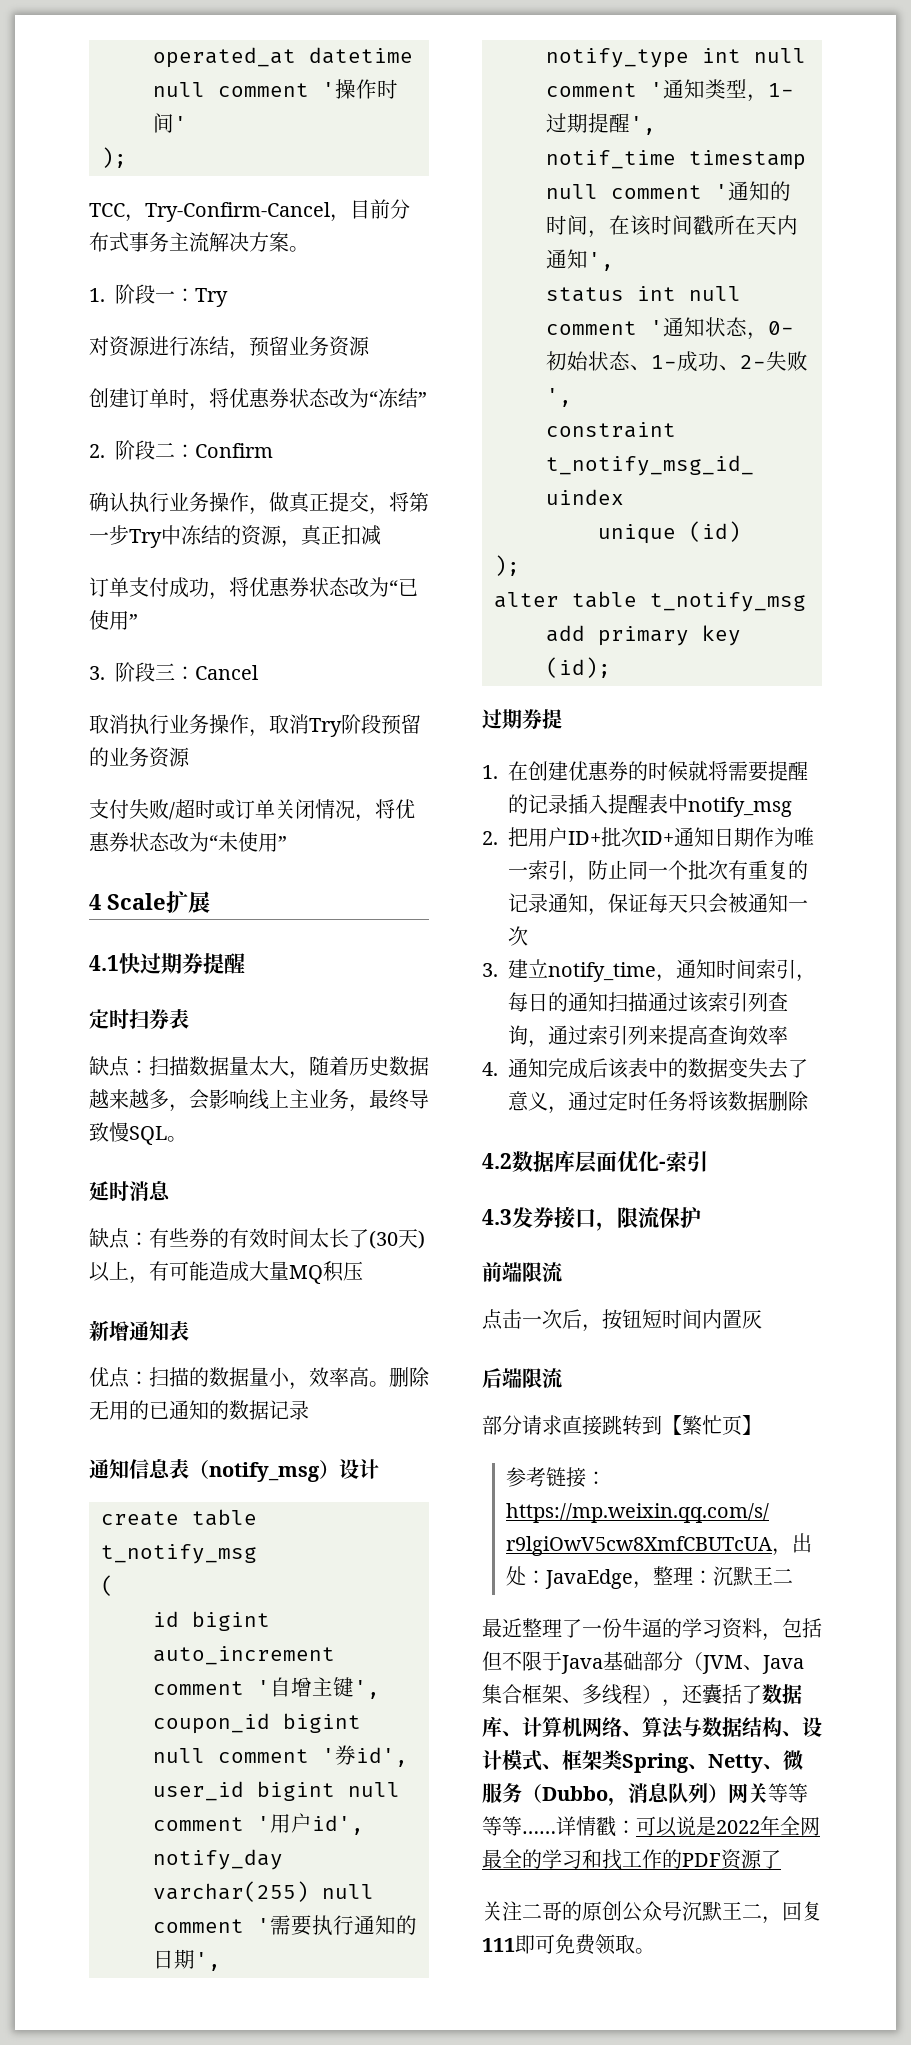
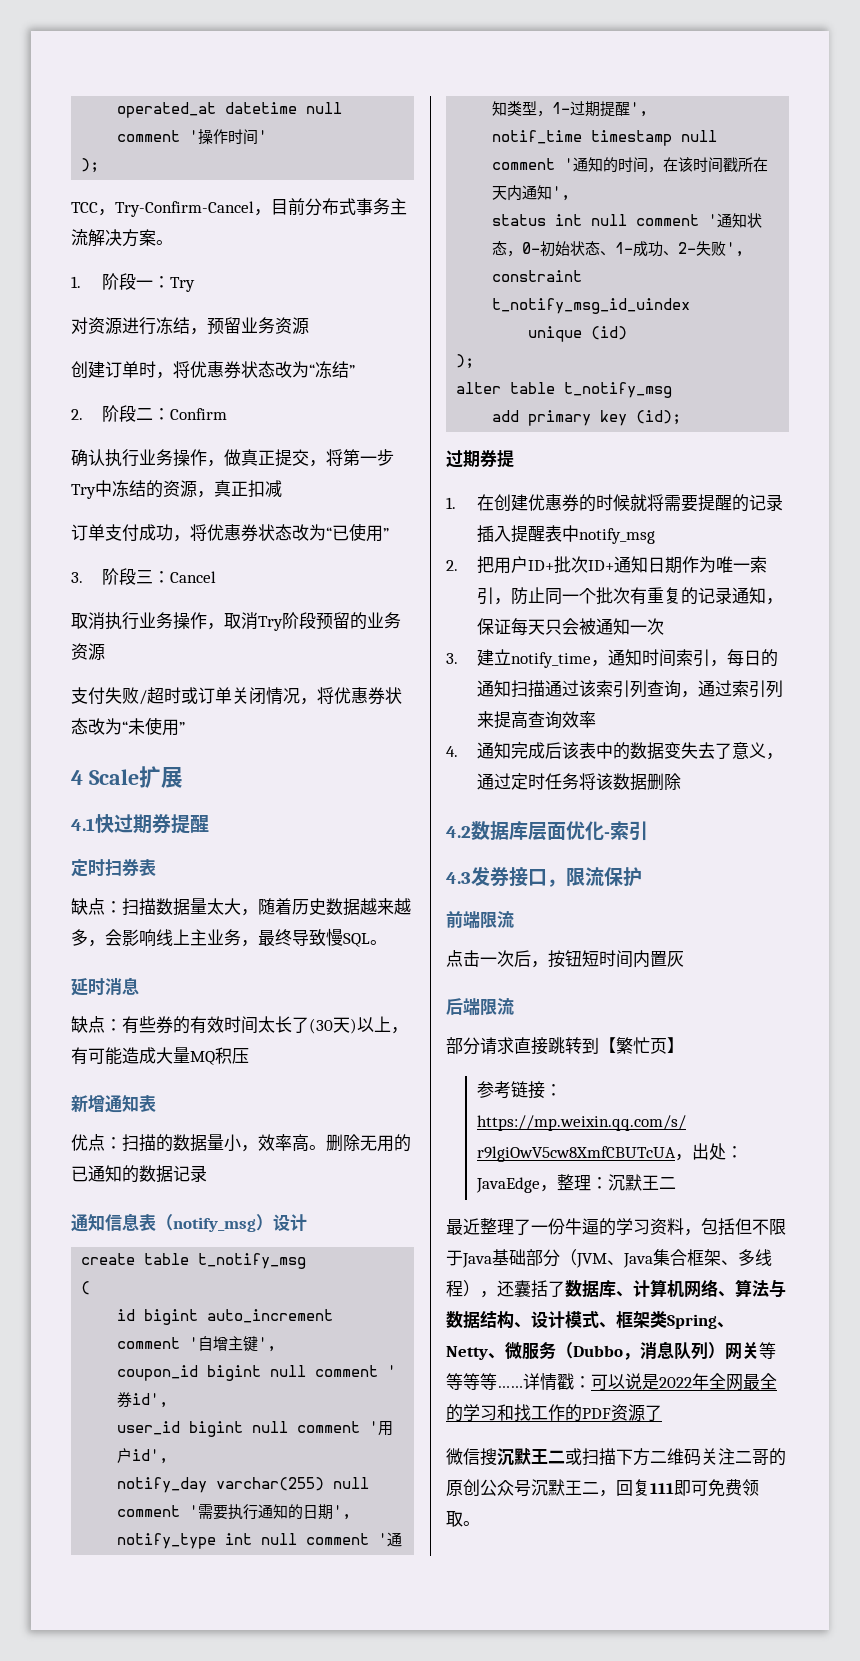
- 关注二哥的原创公众号沉默王二，回复111即可免费领取。
+ 微信搜沉默王二或扫描下方二维码关注二哥的原创公众号沉默王二，回复111即可免费领取。

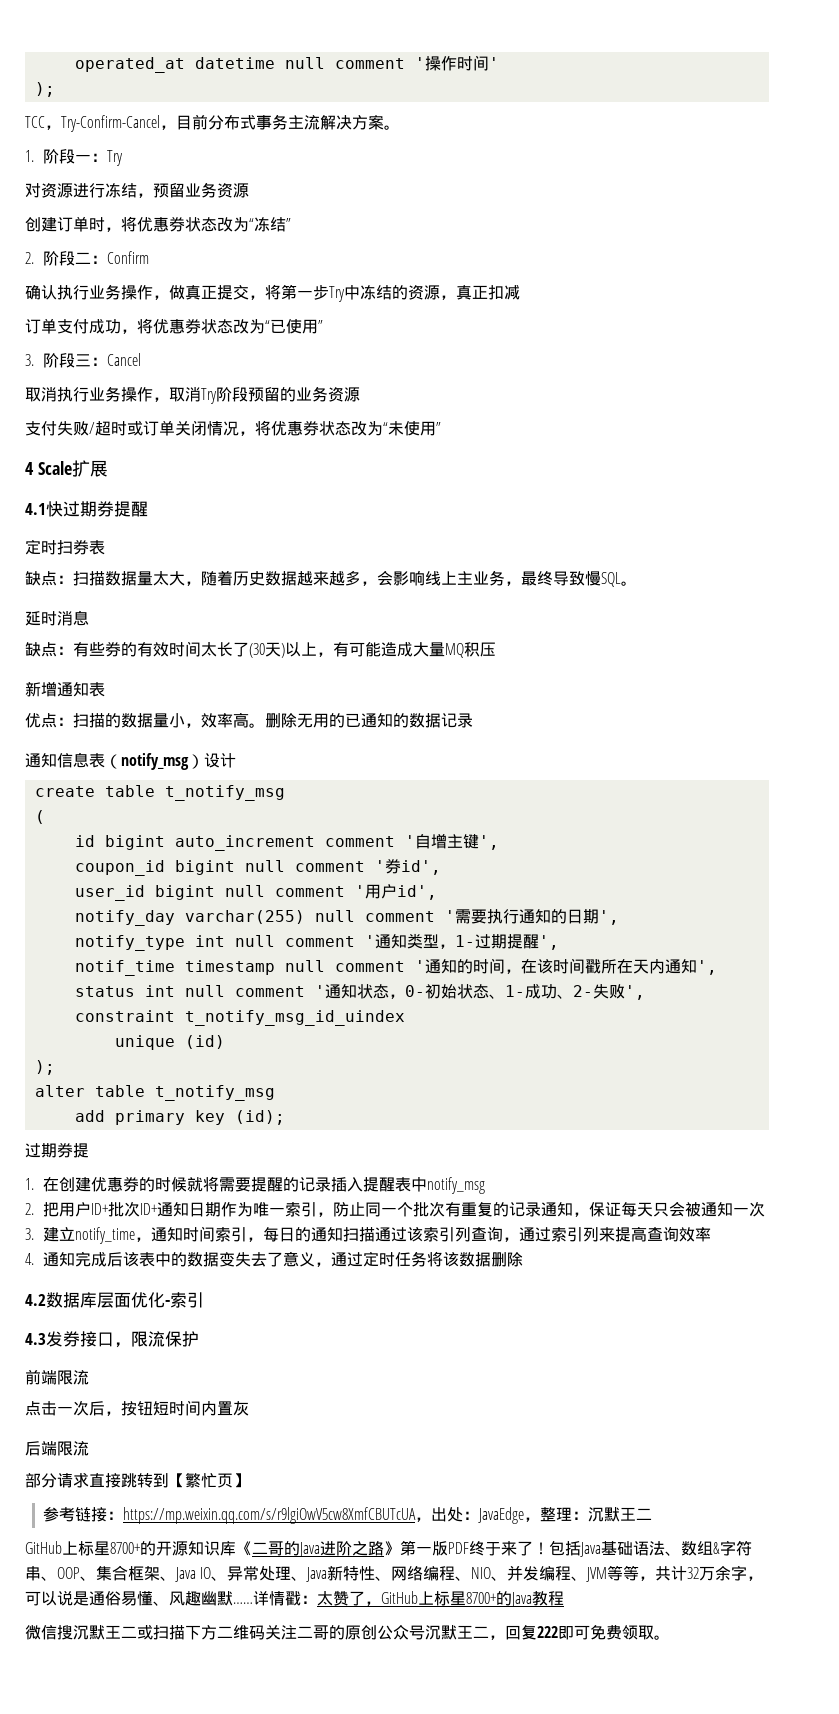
- 最近整理了一份牛逼的学习资料，包括但不限于Java基础部分（JVM、Java集合框架、多线程），还囊括了数据库、计算机网络、算法与数据结构、设计模式、框架类Spring、Netty、微服务（Dubbo，消息队列）网关等等等等……详情戳：可以说是2022年全网最全的学习和找工作的PDF资源了
+ GitHub上标星8700+的开源知识库《二哥的Java进阶之路》第一版PDF终于来了！包括Java基础语法、数组&字符串、OOP、集合框架、Java IO、异常处理、Java新特性、网络编程、NIO、并发编程、JVM等等，共计32万余字，可以说是通俗易懂、风趣幽默……详情戳：太赞了，GitHub上标星8700+的Java教程
- 微信搜沉默王二或扫描下方二维码关注二哥的原创公众号沉默王二，回复111即可免费领取。
+ 微信搜沉默王二或扫描下方二维码关注二哥的原创公众号沉默王二，回复222即可免费领取。

